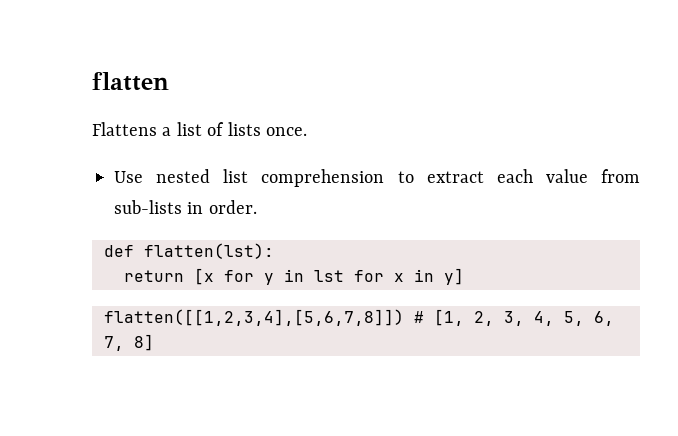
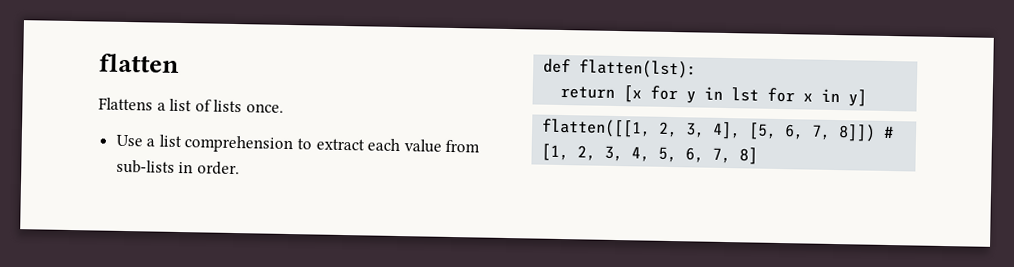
- Use nested list comprehension to extract each value from sub-lists in order.
+ Use a list comprehension to extract each value from sub-lists in order.
- flatten([[1,2,3,4],[5,6,7,8]]) # [1, 2, 3, 4, 5, 6, 7, 8]
+ flatten([[1, 2, 3, 4], [5, 6, 7, 8]]) # [1, 2, 3, 4, 5, 6, 7, 8]

